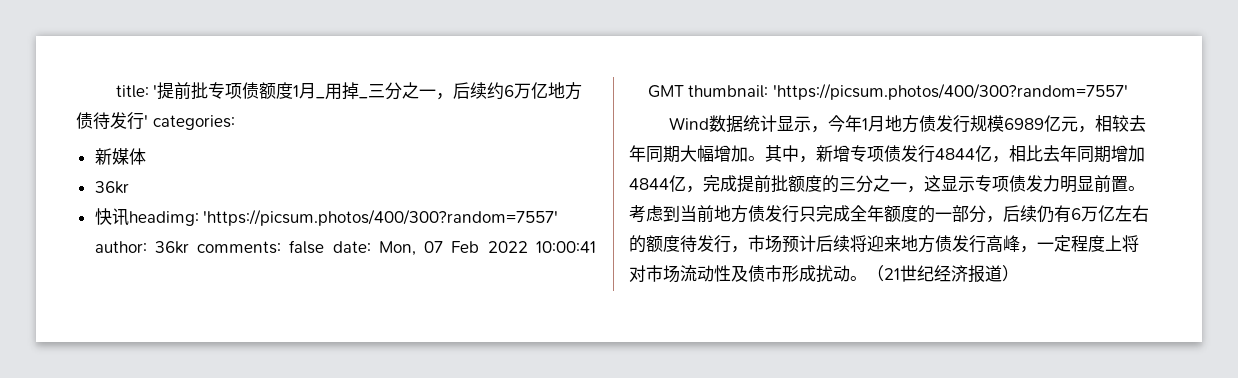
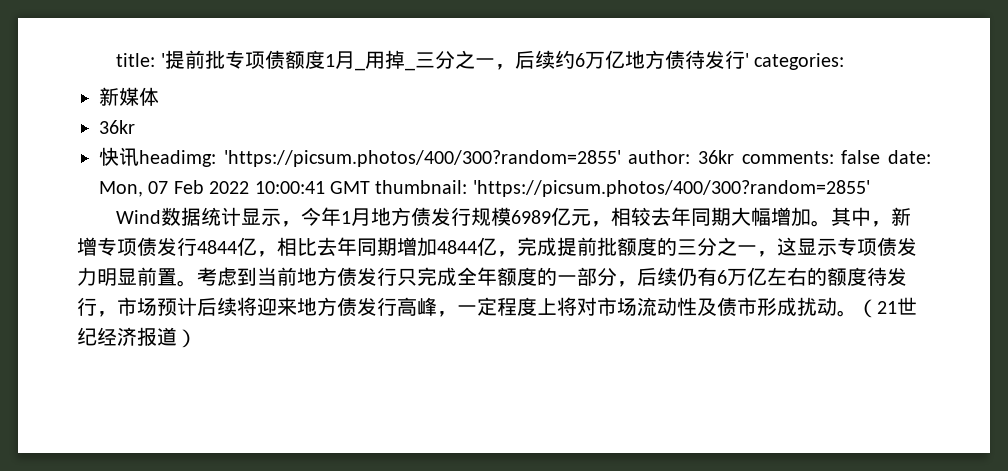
- 快讯headimg: 'https://picsum.photos/400/300?random=7557' author: 36kr comments: false date: Mon, 07 Feb 2022 10:00:41 GMT thumbnail: 'https://picsum.photos/400/300?random=7557'
+ 快讯headimg: 'https://picsum.photos/400/300?random=2855' author: 36kr comments: false date: Mon, 07 Feb 2022 10:00:41 GMT thumbnail: 'https://picsum.photos/400/300?random=2855'

